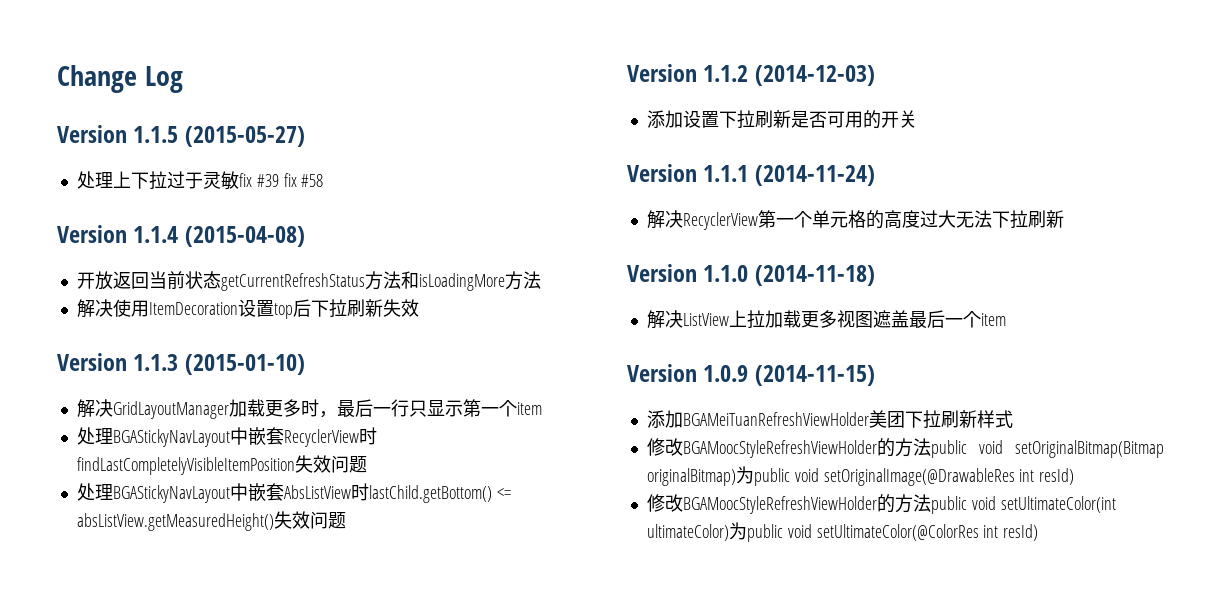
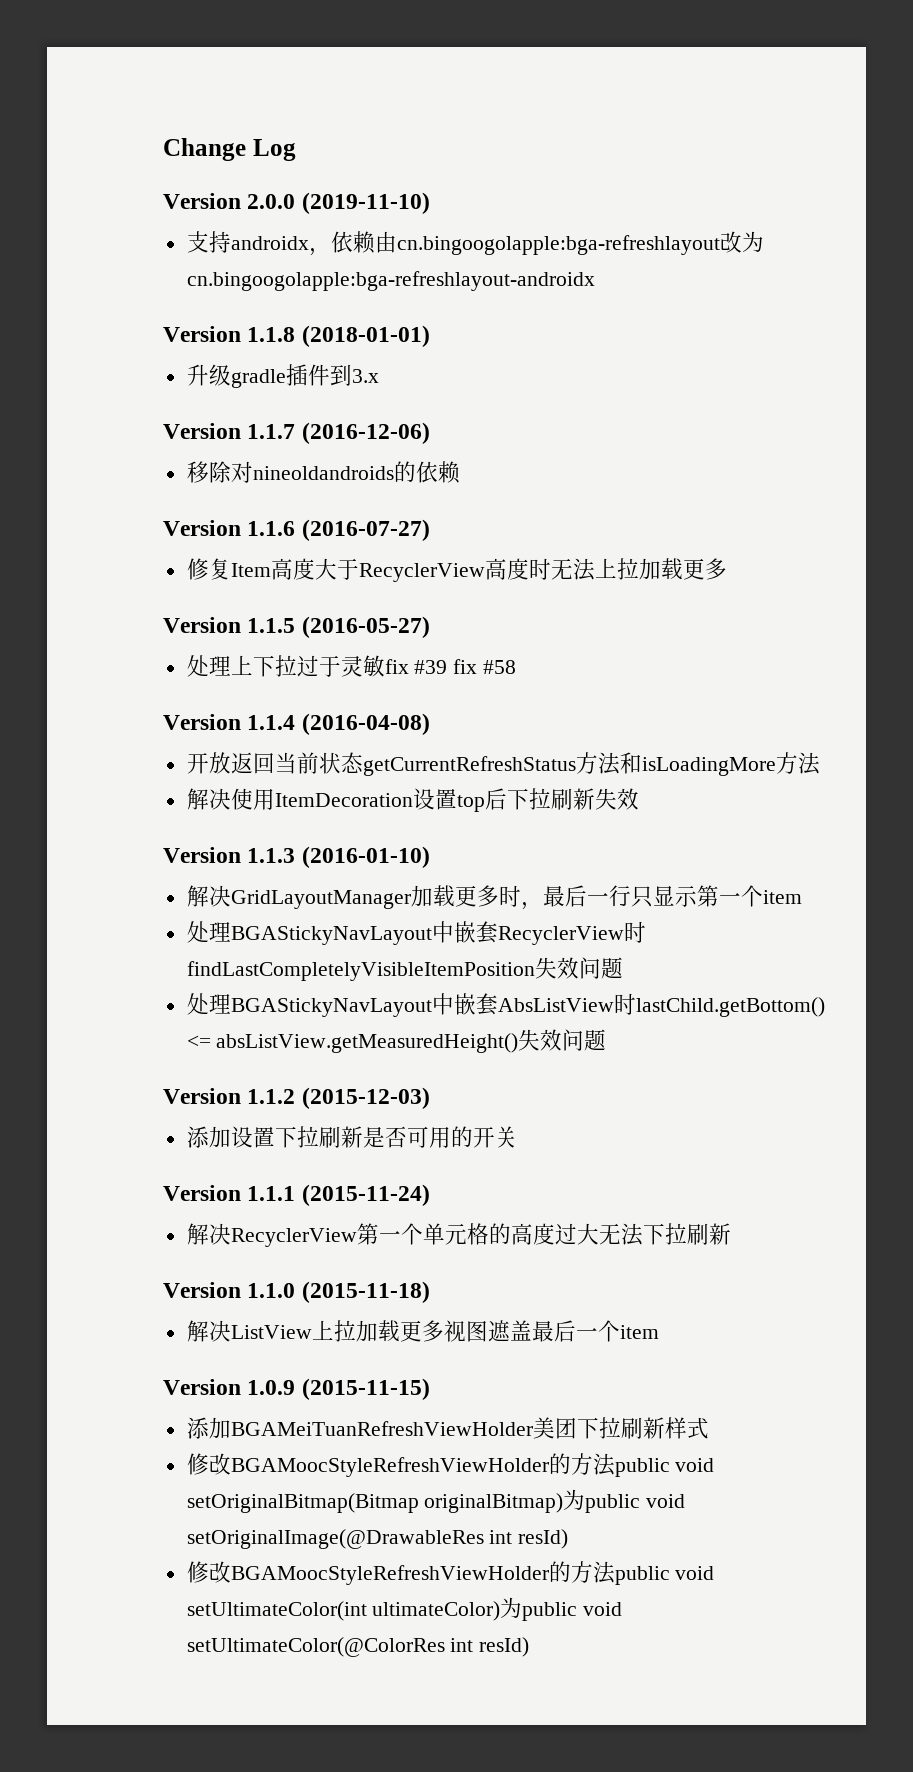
+ Version 2.0.0 (2019-11-10)
+ 支持androidx，依赖由cn.bingoogolapple:bga-refreshlayout改为cn.bingoogolapple:bga-refreshlayout-androidx
+ Version 1.1.8 (2018-01-01)
+ 升级gradle插件到3.x
+ Version 1.1.7 (2016-12-06)
+ 移除对nineoldandroids的依赖
+ Version 1.1.6 (2016-07-27)
+ 修复Item高度大于RecyclerView高度时无法上拉加载更多
- Version 1.1.5 (2015-05-27)
+ Version 1.1.5 (2016-05-27)
- Version 1.1.4 (2015-04-08)
+ Version 1.1.4 (2016-04-08)
- Version 1.1.3 (2015-01-10)
+ Version 1.1.3 (2016-01-10)
- Version 1.1.2 (2014-12-03)
+ Version 1.1.2 (2015-12-03)
- Version 1.1.1 (2014-11-24)
+ Version 1.1.1 (2015-11-24)
- Version 1.1.0 (2014-11-18)
+ Version 1.1.0 (2015-11-18)
- Version 1.0.9 (2014-11-15)
+ Version 1.0.9 (2015-11-15)

